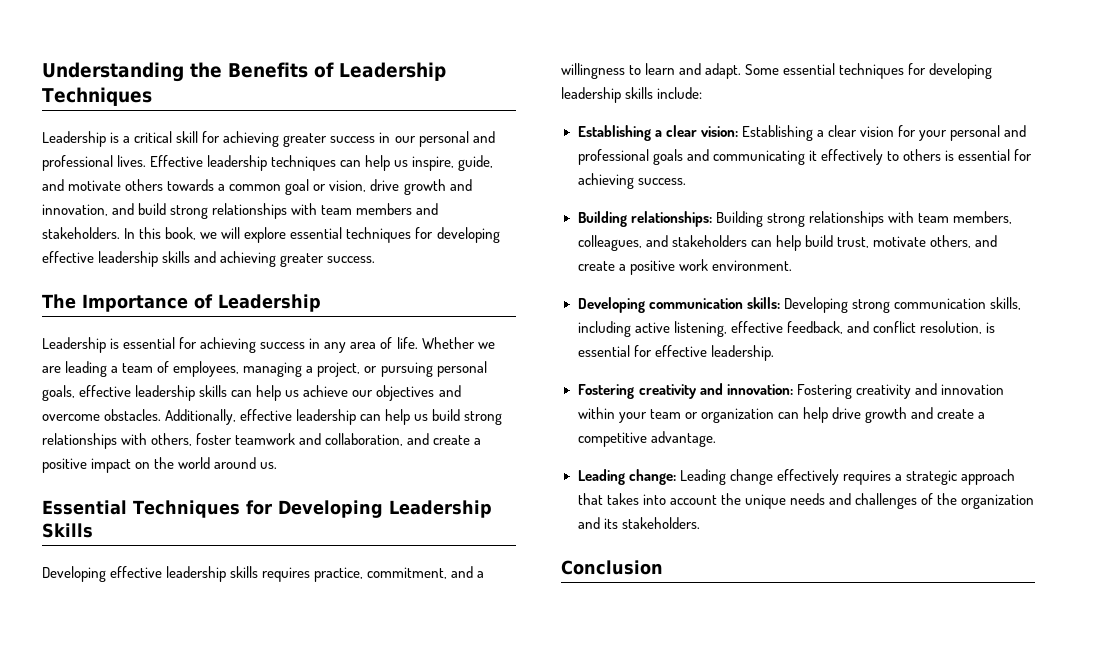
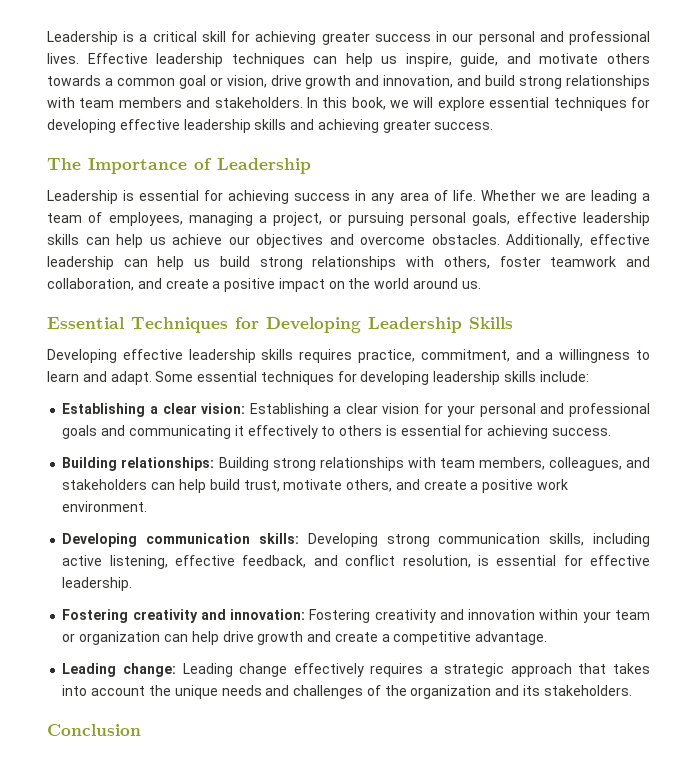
- Understanding the Benefits of Leadership Techniques

